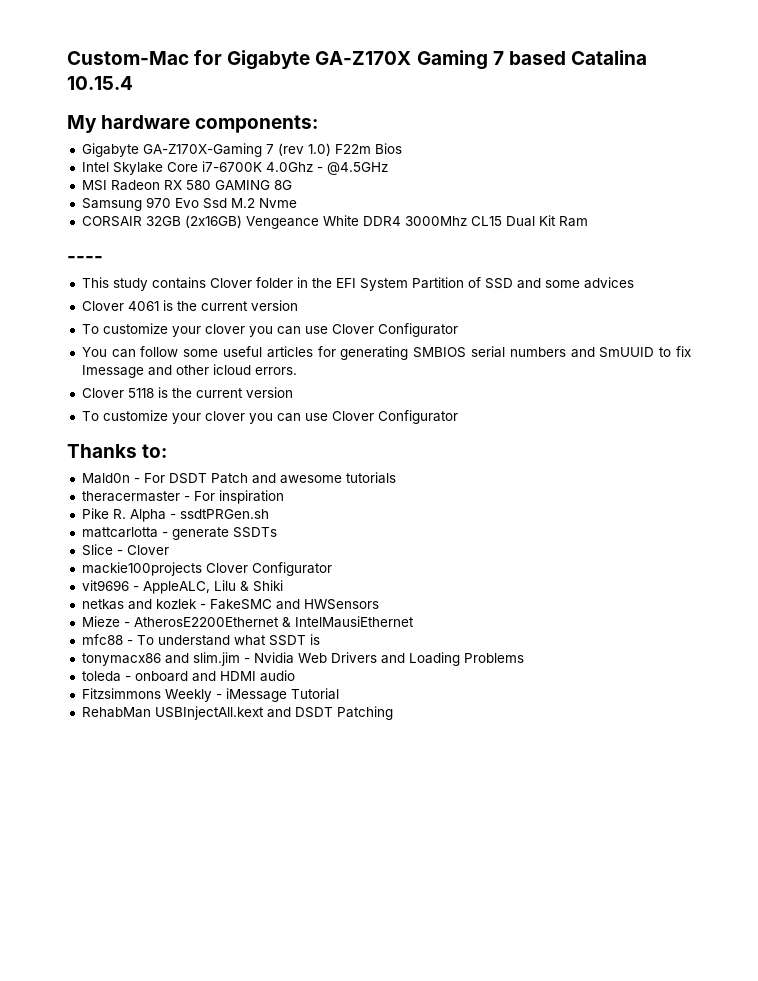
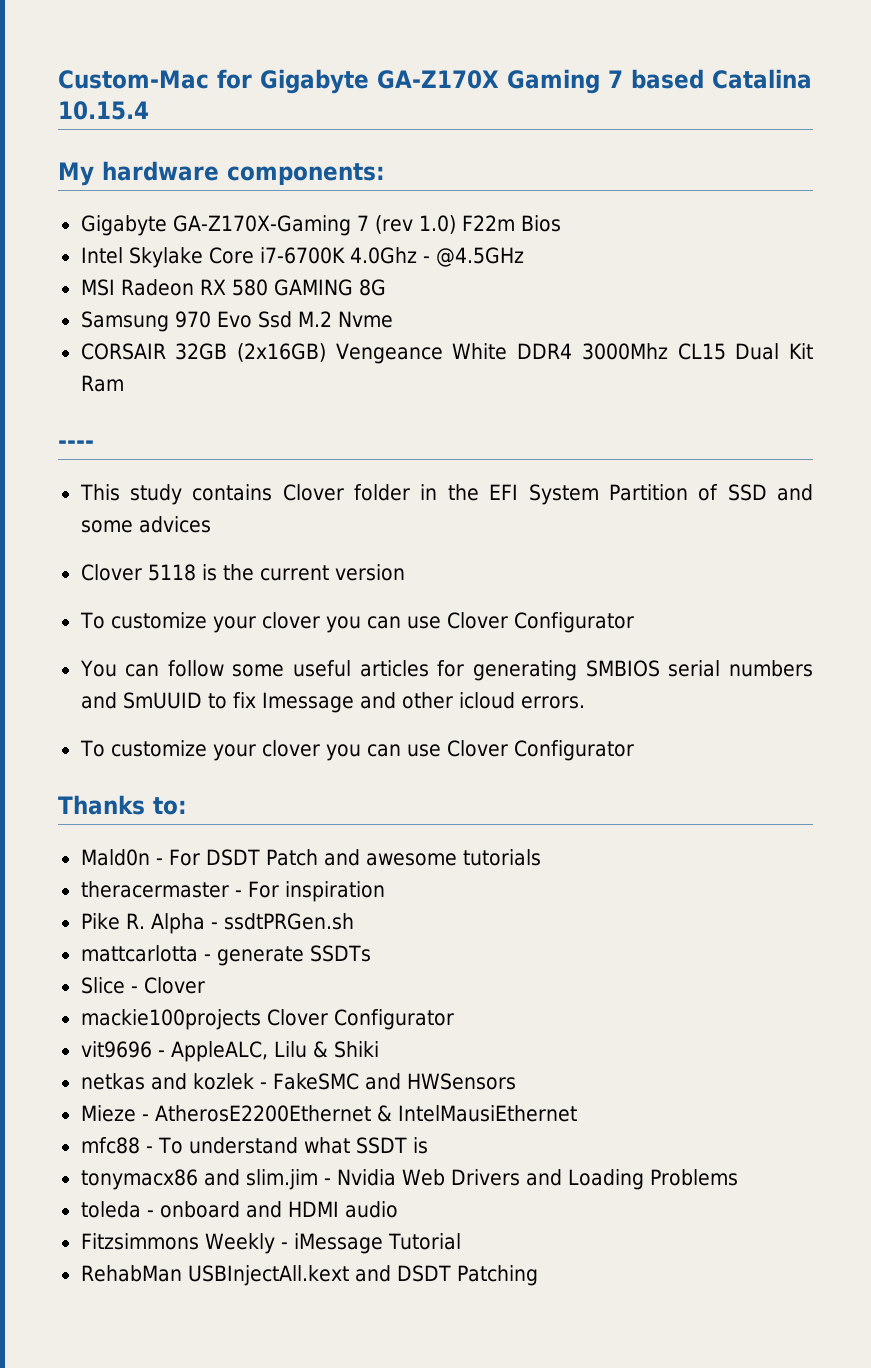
- Clover 4061 is the current version
+ Clover 5118 is the current version
- Clover 5118 is the current version

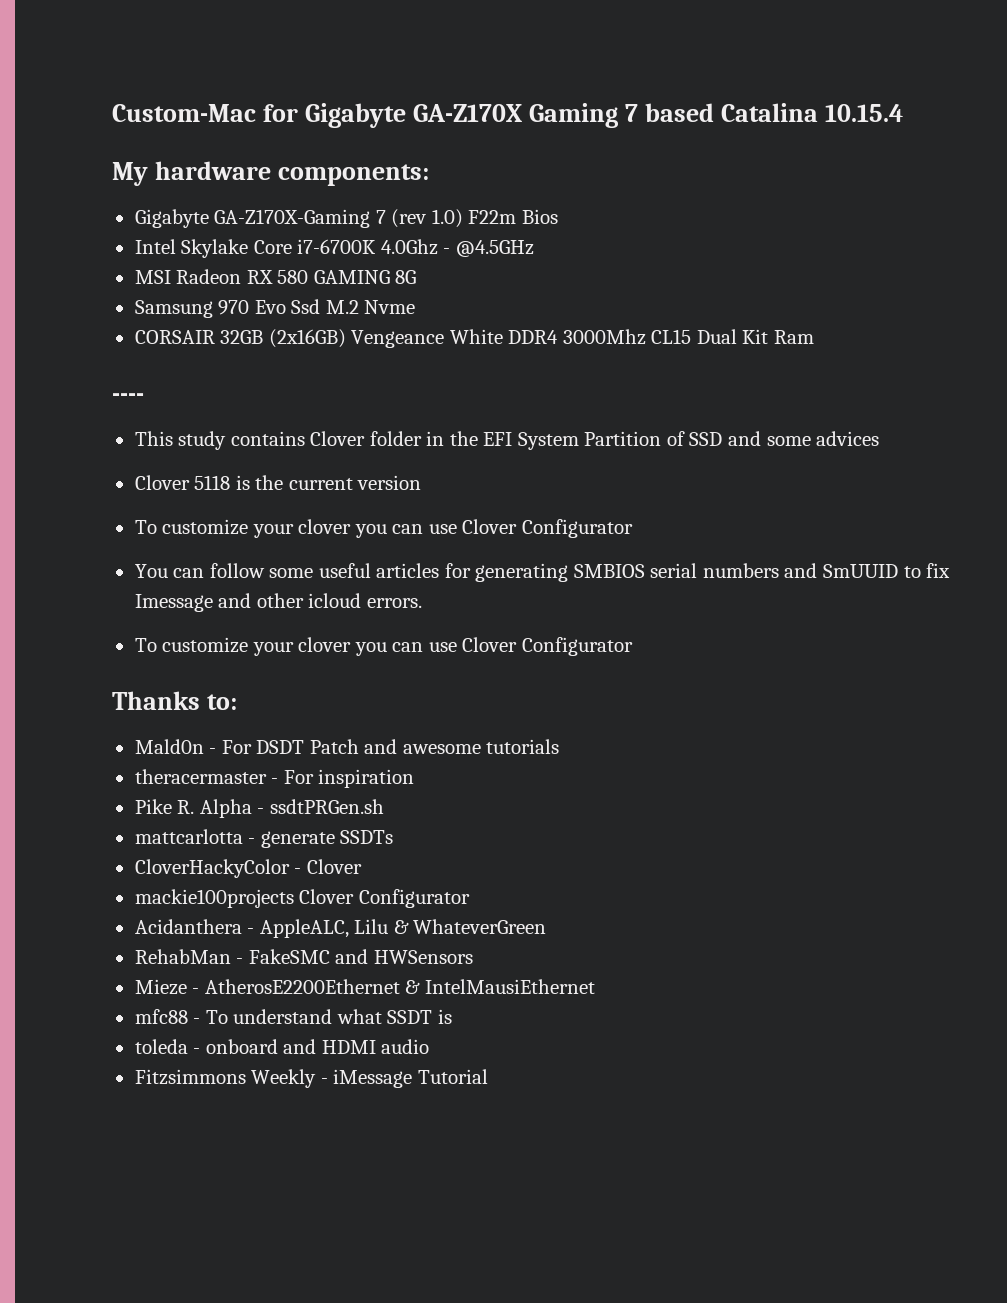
- Slice - Clover
+ CloverHackyColor - Clover
- vit9696 - AppleALC, Lilu & Shiki
- netkas and kozlek - FakeSMC and HWSensors
+ Acidanthera - AppleALC, Lilu & WhateverGreen
+ RehabMan - FakeSMC and HWSensors
- tonymacx86 and slim.jim - Nvidia Web Drivers and Loading Problems
- RehabMan USBInjectAll.kext and DSDT Patching

